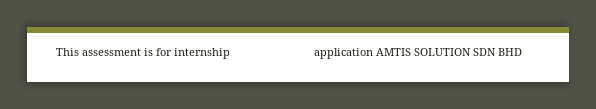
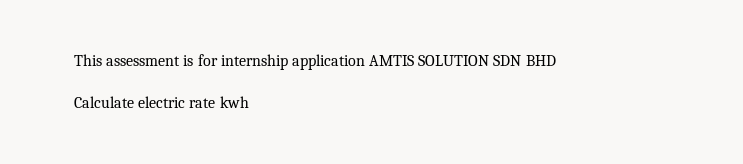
+ Calculate electric rate kwh

